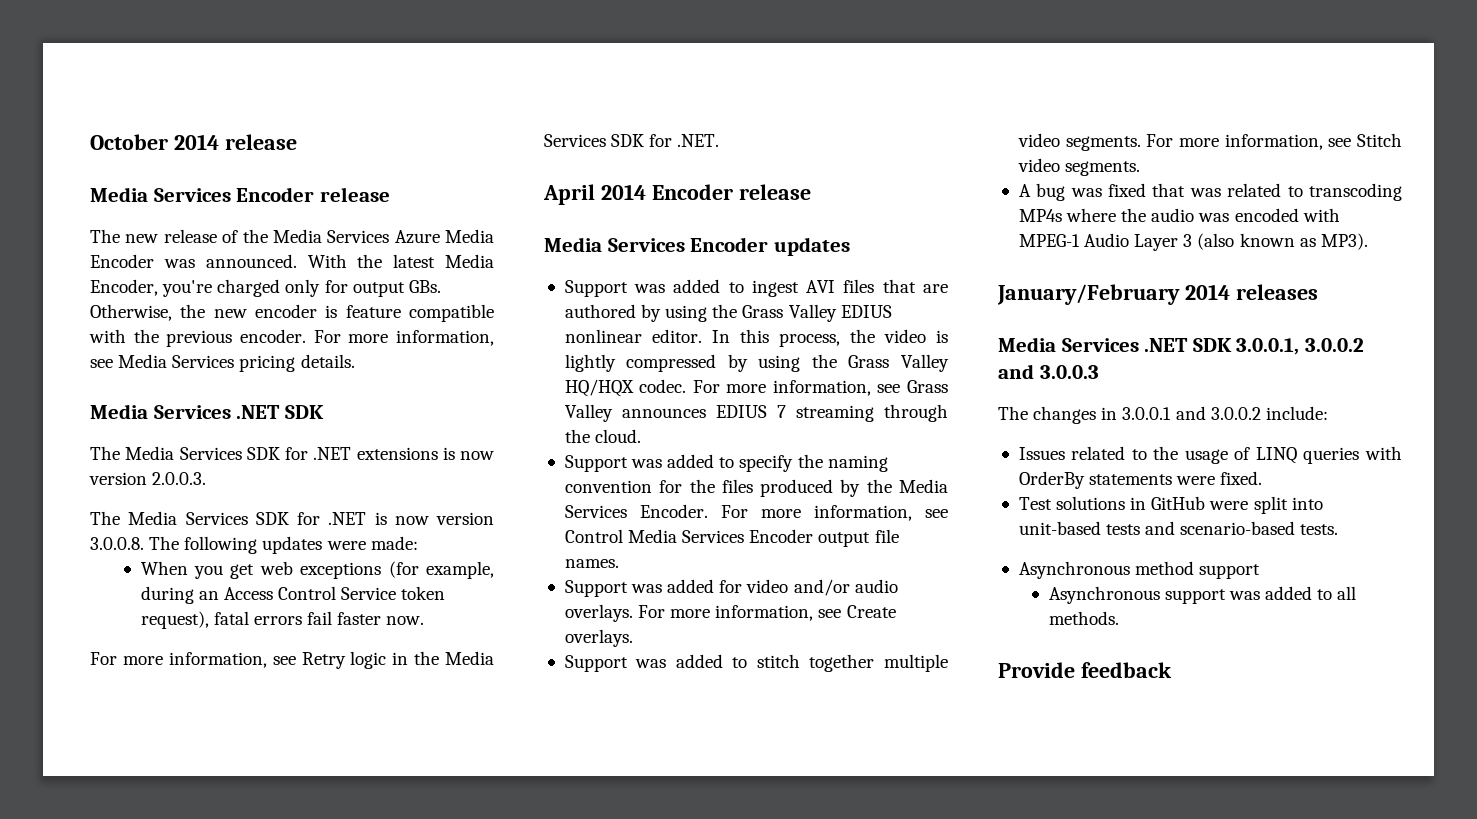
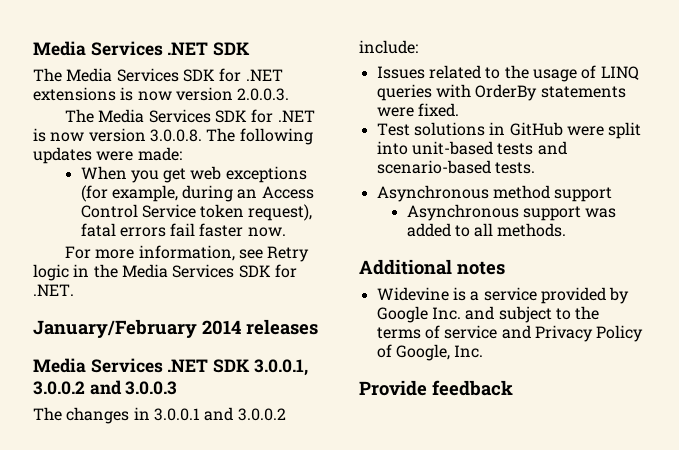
- October 2014 release
- Media Services Encoder release
- The new release of the Media Services Azure Media Encoder was announced. With the latest Media Encoder, you're charged only for output GBs. Otherwise, the new encoder is feature compatible with the previous encoder. For more information, see Media Services pricing details.
- April 2014 Encoder release
- Media Services Encoder updates
- Support was added to ingest AVI files that are authored by using the Grass Valley EDIUS nonlinear editor. In this process, the video is lightly compressed by using the Grass Valley HQ/HQX codec. For more information, see Grass Valley announces EDIUS 7 streaming through the cloud.
- Support was added to specify the naming convention for the files produced by the Media Services Encoder. For more information, see Control Media Services Encoder output file names.
- Support was added for video and/or audio overlays. For more information, see Create overlays.
- Support was added to stitch together multiple video segments. For more information, see Stitch video segments.
- A bug was fixed that was related to transcoding MP4s where the audio was encoded with MPEG-1 Audio Layer 3 (also known as MP3).
+ Additional notes
+ Widevine is a service provided by Google Inc. and subject to the terms of service and Privacy Policy of Google, Inc.

